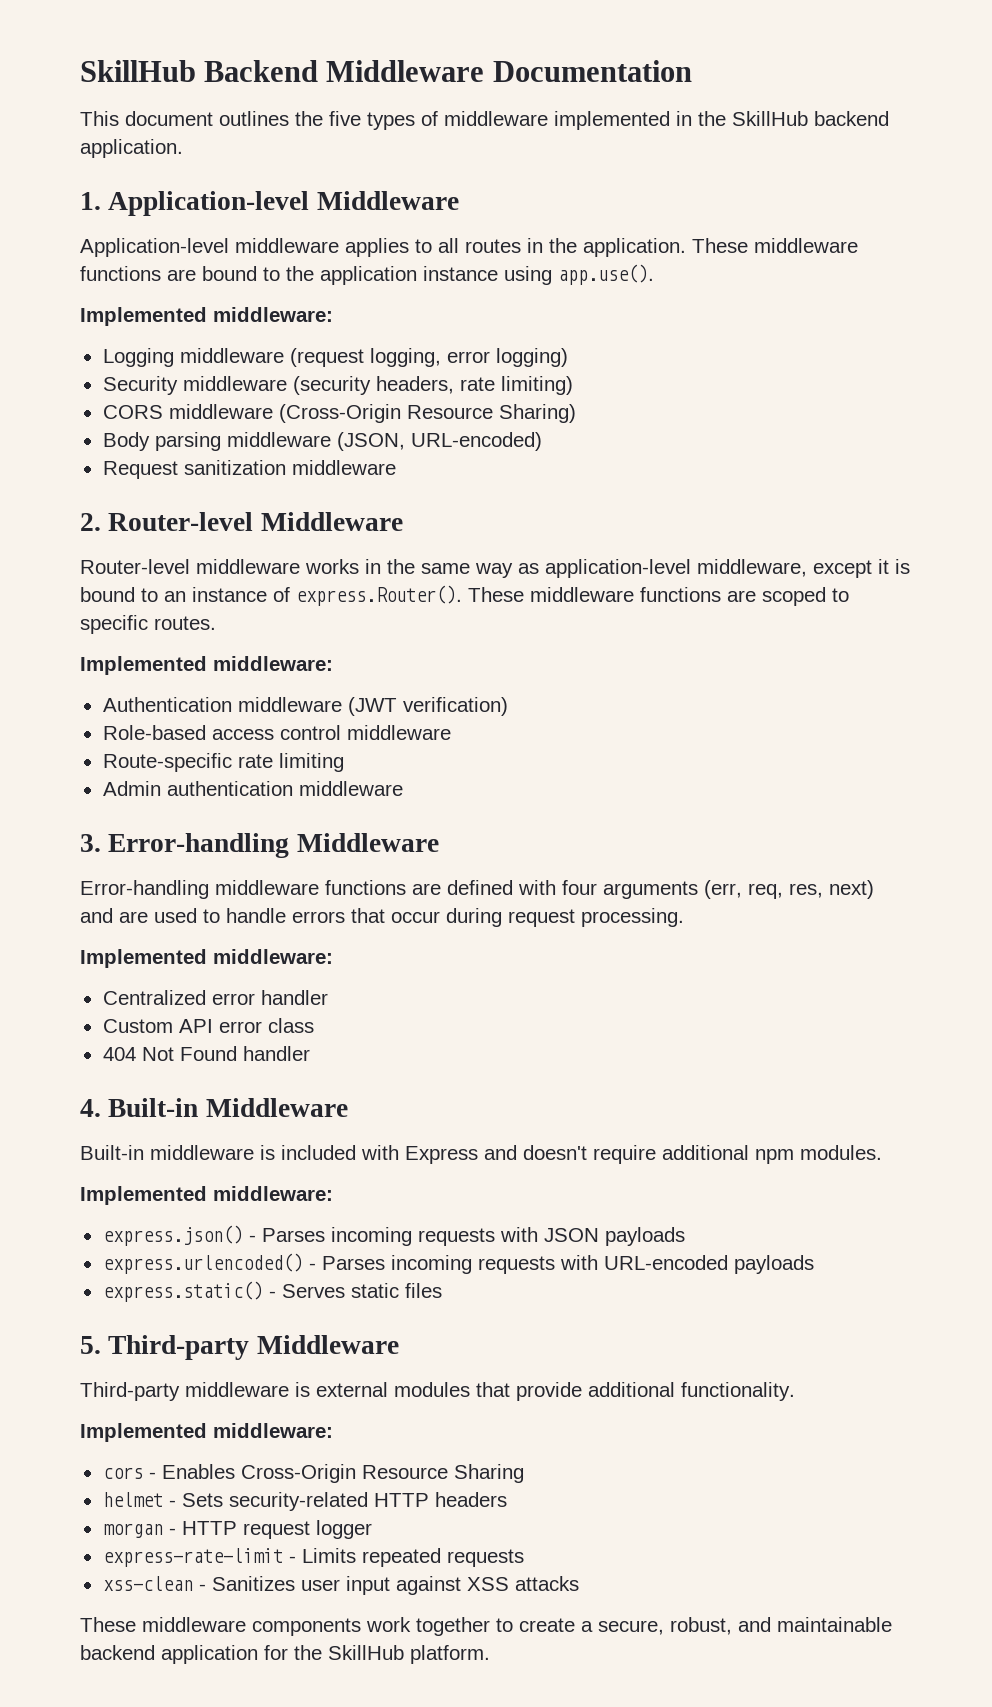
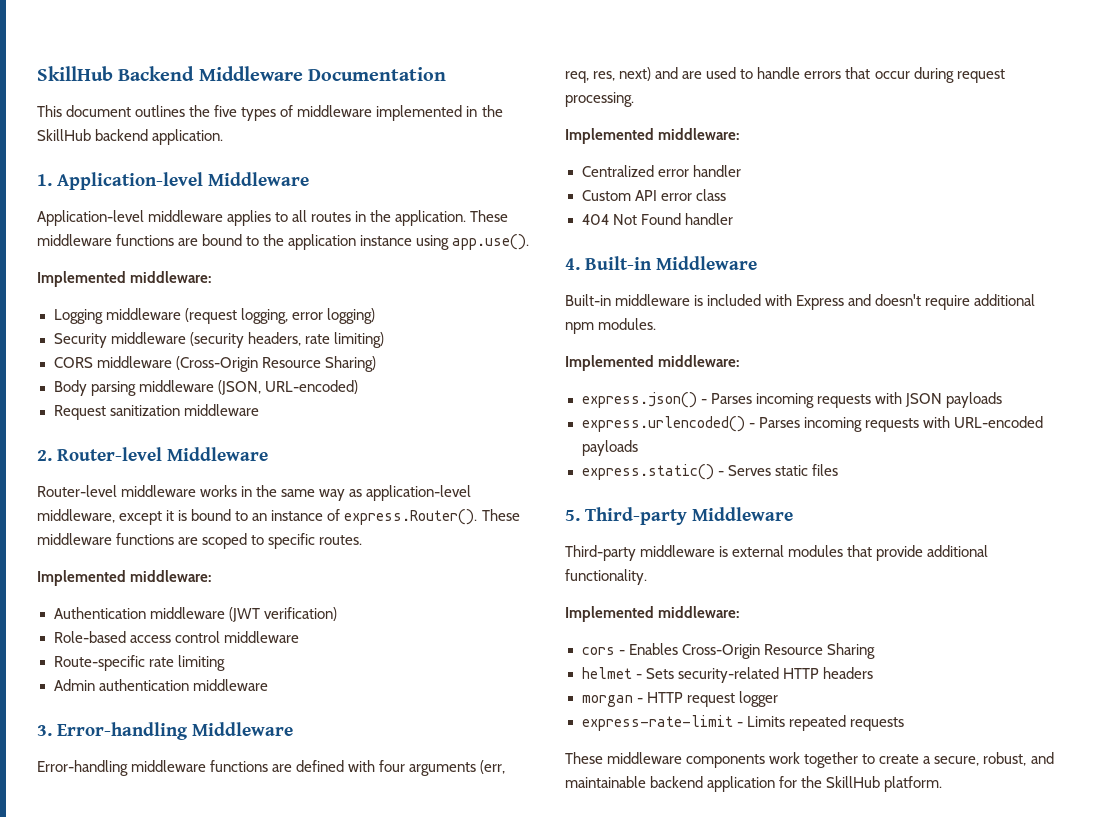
- xss-clean - Sanitizes user input against XSS attacks

